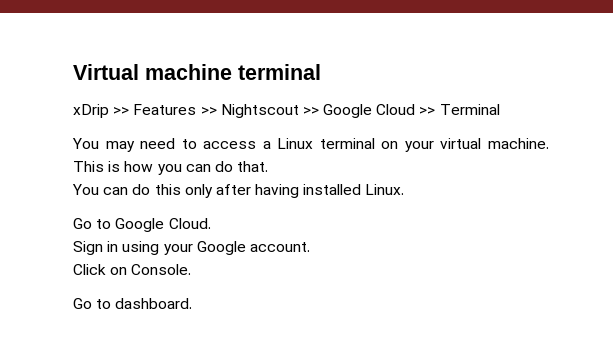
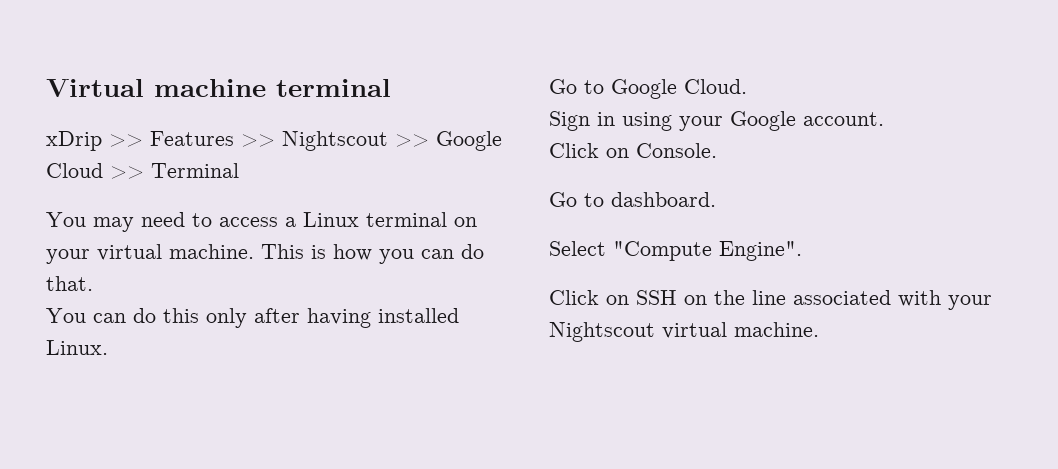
+ Select "Compute Engine".
+ Click on SSH on the line associated with your Nightscout virtual machine.

